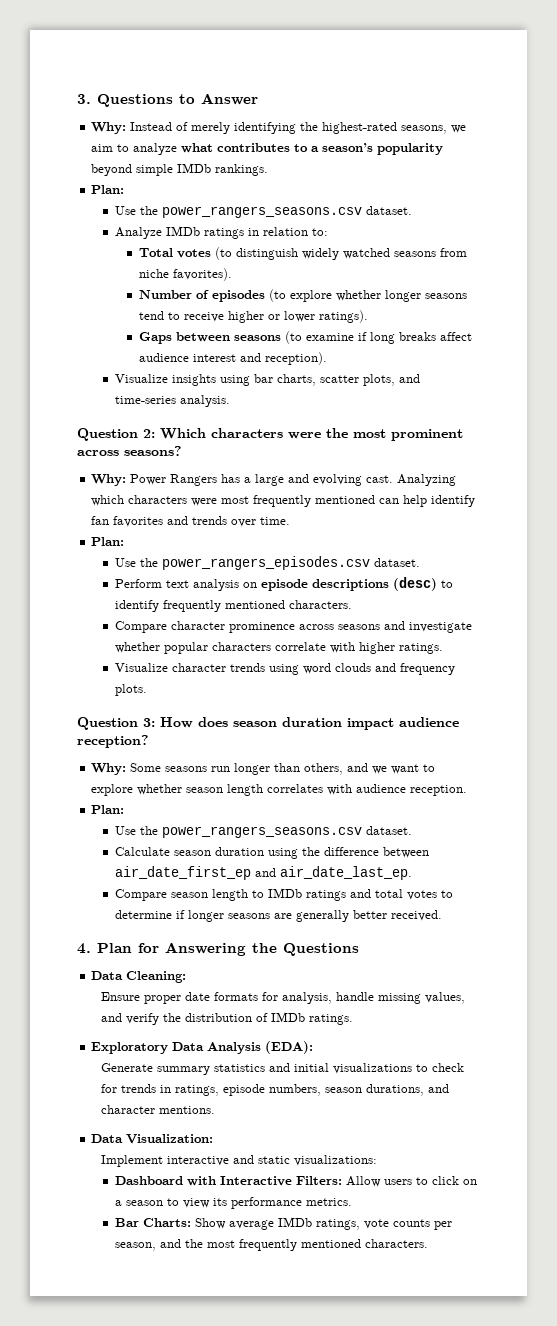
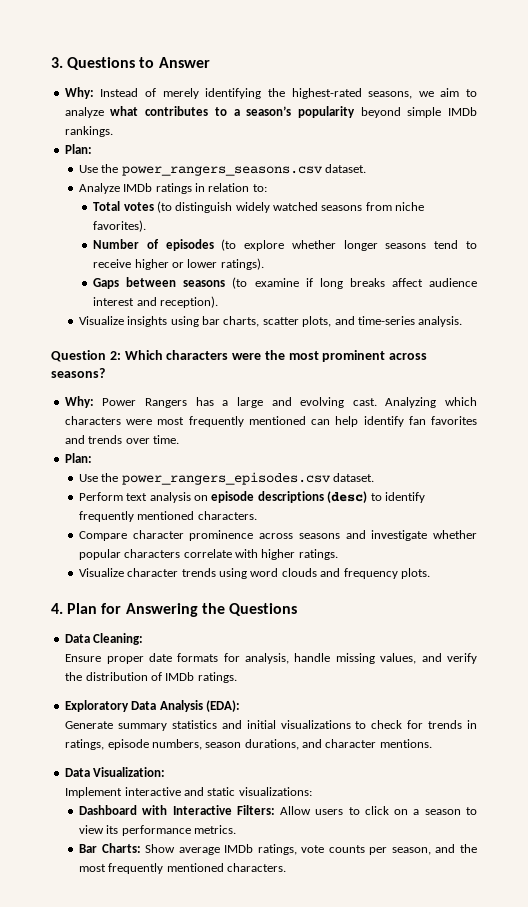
- Question 3: How does season duration impact audience reception?
- Why: Some seasons run longer than others, and we want to explore whether season length correlates with audience reception.
- Plan:
- Use the power_rangers_seasons.csv dataset.
- Calculate season duration using the difference between air_date_first_ep and air_date_last_ep.
- Compare season length to IMDb ratings and total votes to determine if longer seasons are generally better received.

